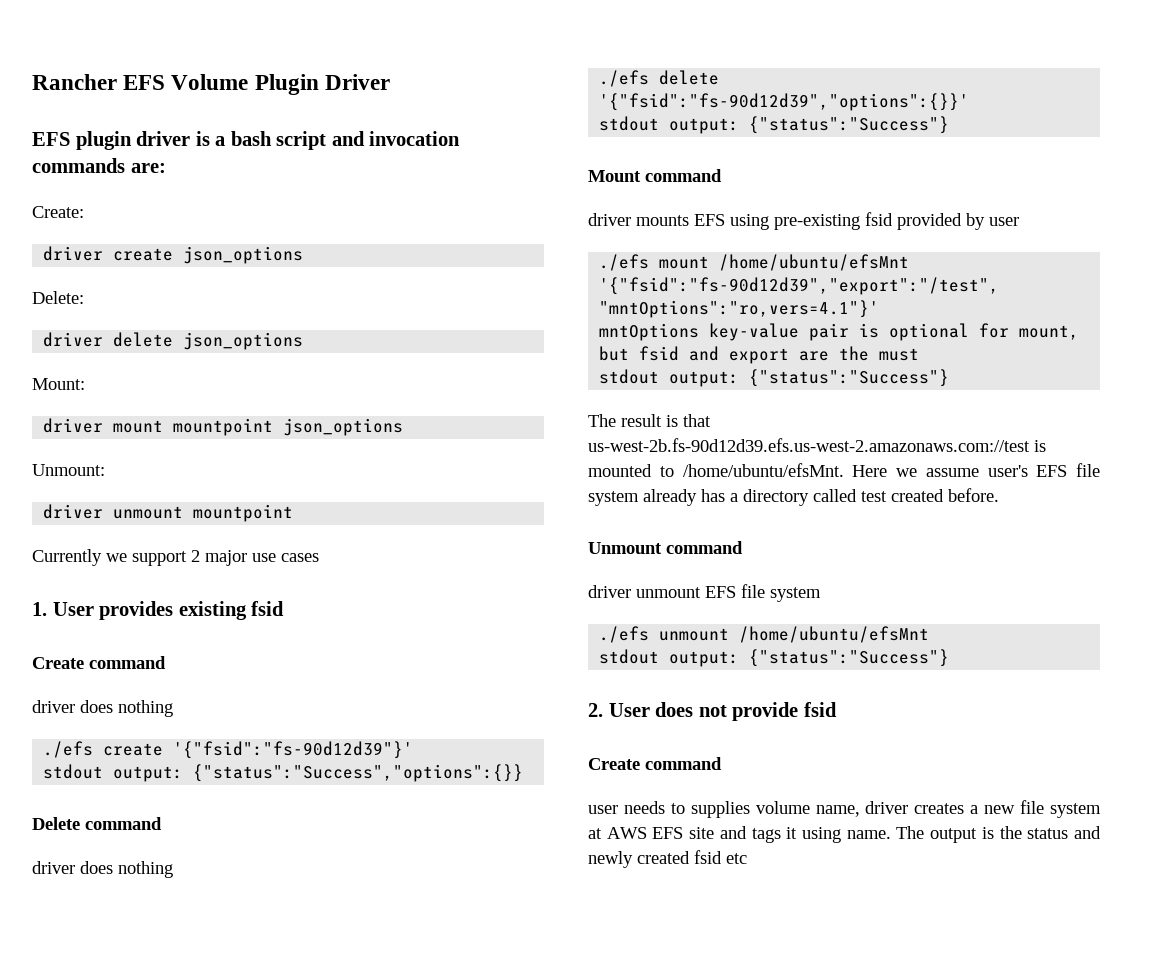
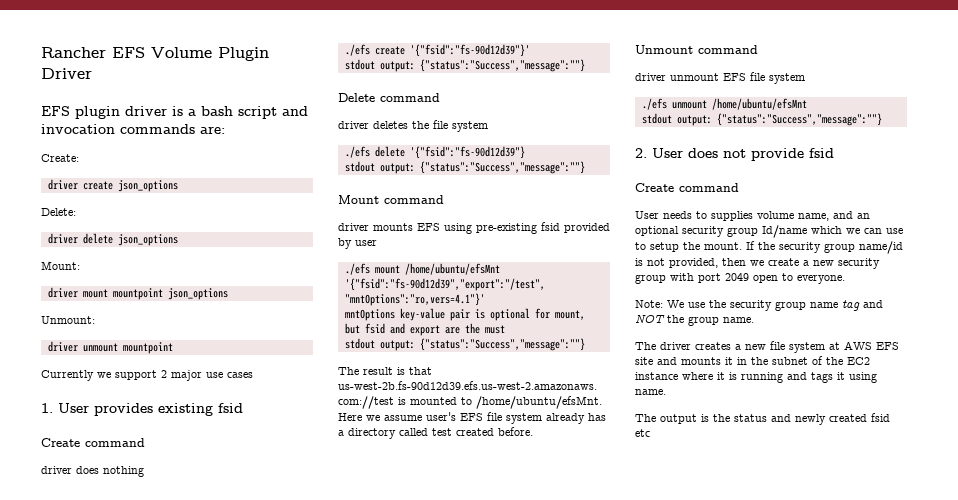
  ./efs create '{"fsid":"fs-90d12d39"}'
- stdout output: {"status":"Success","options":{}}
+ stdout output: {"status":"Success","message":""}
  Delete command
- driver does nothing
+ driver deletes the file system
- ./efs delete '{"fsid":"fs-90d12d39","options":{}}'
- stdout output: {"status":"Success"}
+ ./efs delete '{"fsid":"fs-90d12d39"}
+ stdout output: {"status":"Success","message":""}
  mntOptions key-value pair is optional for mount, but fsid and export are the must
- stdout output: {"status":"Success"}
+ stdout output: {"status":"Success","message":""}
  ./efs unmount /home/ubuntu/efsMnt
- stdout output: {"status":"Success"}
+ stdout output: {"status":"Success","message":""}
- user needs to supplies volume name, driver creates a new file system at AWS EFS site and tags it using name. The output is the status and newly created fsid etc
+ User needs to supplies volume name, and an optional security group Id/name which we can use to setup the mount. If the security group name/id is not provided, then we create a new security group with port 2049 open to everyone.
+ Note: We use the security group name tag and NOT the group name.
+ The driver creates a new file system at AWS EFS site and mounts it in the subnet of the EC2 instance where it is running and tags it using name.
+ The output is the status and newly created fsid etc

